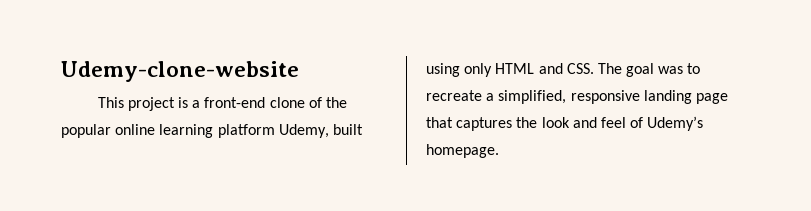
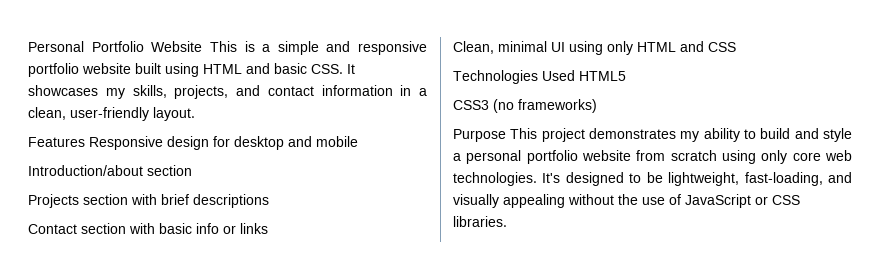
- Udemy-clone-website
- This project is a front-end clone of the popular online learning platform Udemy, built using only HTML and CSS. The goal was to recreate a simplified, responsive landing page that captures the look and feel of Udemy’s homepage.
+ Personal Portfolio Website This is a simple and responsive portfolio website built using HTML and basic CSS. It showcases my skills, projects, and contact information in a clean, user-friendly layout.
+ Features Responsive design for desktop and mobile
+ Introduction/about section
+ Projects section with brief descriptions
+ Contact section with basic info or links
+ Clean, minimal UI using only HTML and CSS
+ Technologies Used HTML5
+ CSS3 (no frameworks)
+ Purpose This project demonstrates my ability to build and style a personal portfolio website from scratch using only core web technologies. It's designed to be lightweight, fast-loading, and visually appealing without the use of JavaScript or CSS libraries.

